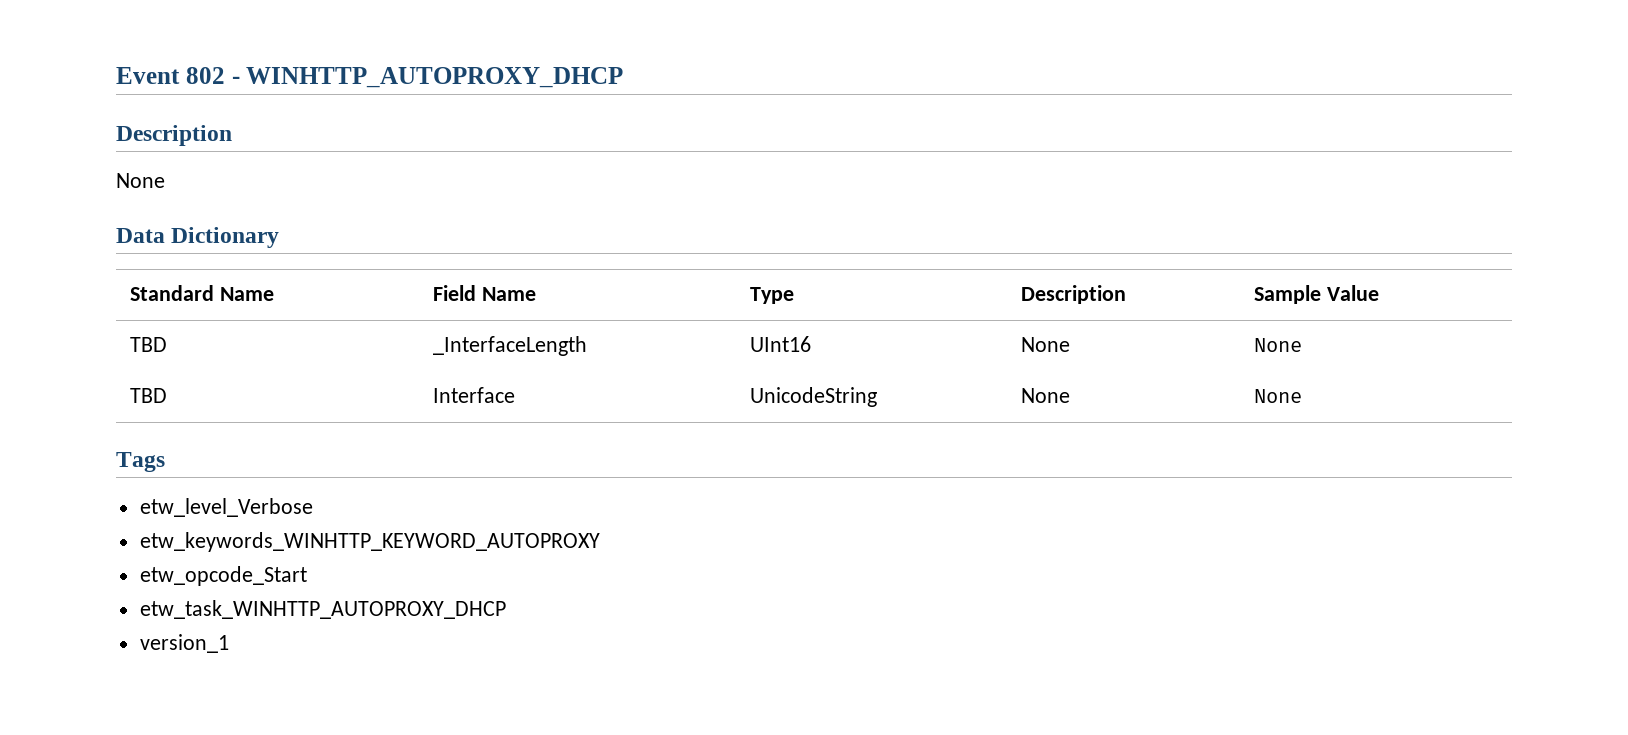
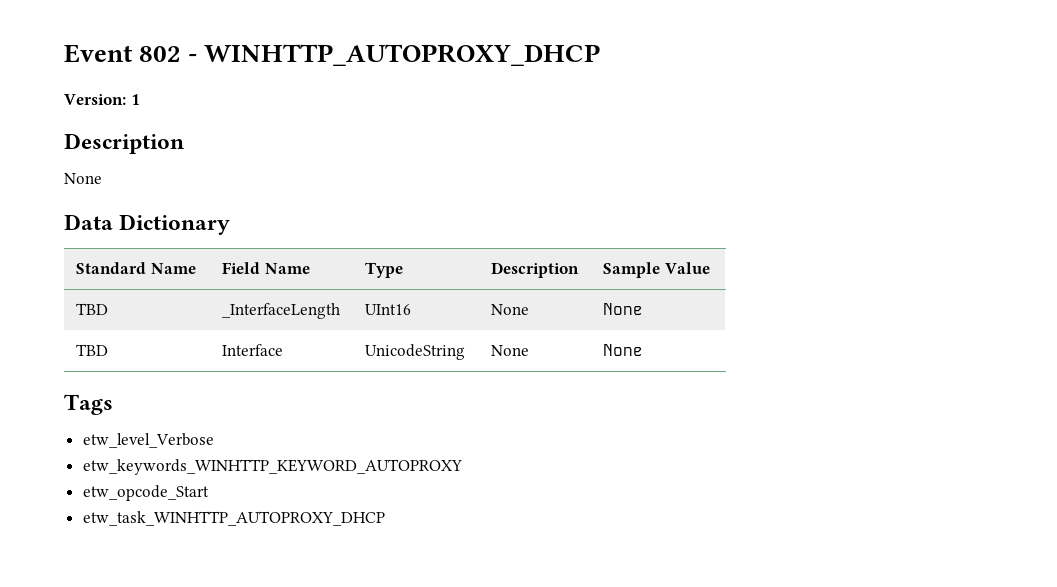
+ Version: 1
- version_1

